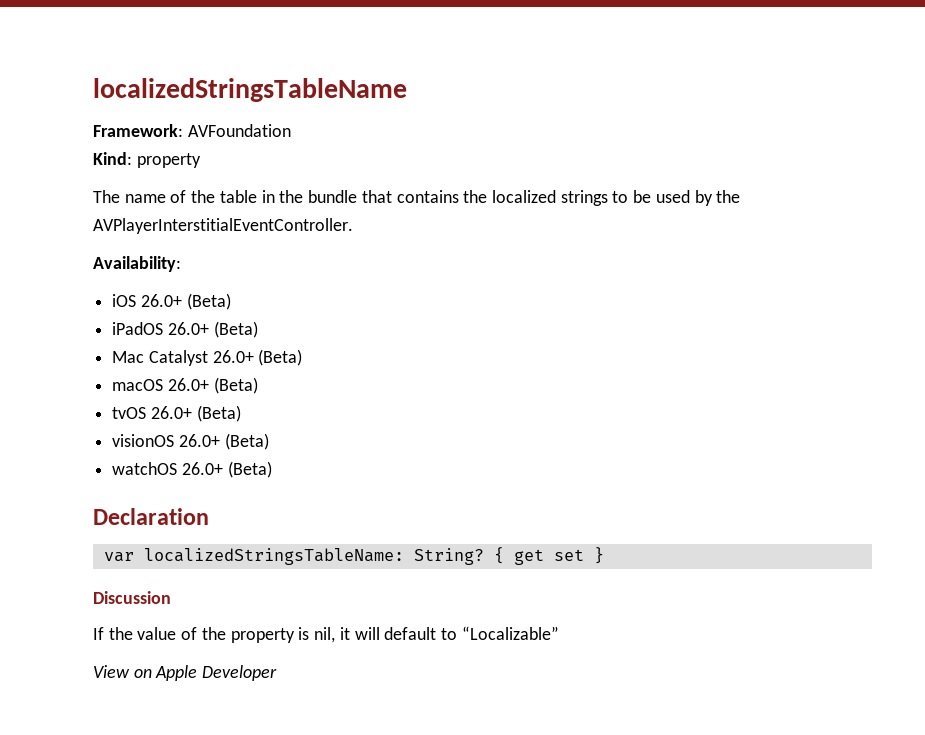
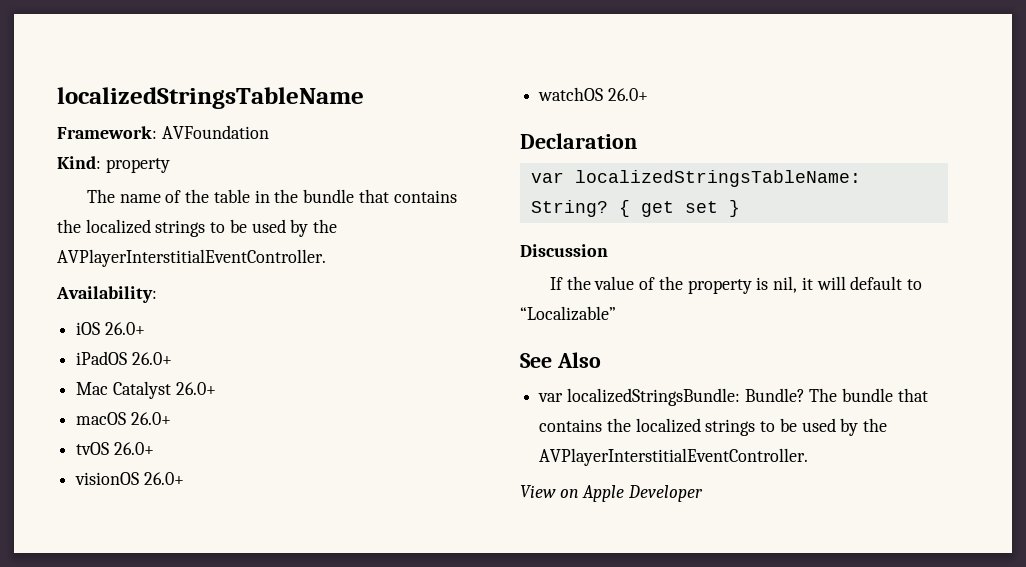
- iOS 26.0+ (Beta)
+ iOS 26.0+
- iPadOS 26.0+ (Beta)
+ iPadOS 26.0+
- Mac Catalyst 26.0+ (Beta)
+ Mac Catalyst 26.0+
- macOS 26.0+ (Beta)
+ macOS 26.0+
- tvOS 26.0+ (Beta)
+ tvOS 26.0+
- visionOS 26.0+ (Beta)
+ visionOS 26.0+
- watchOS 26.0+ (Beta)
+ watchOS 26.0+
+ See Also
+ var localizedStringsBundle: Bundle? The bundle that contains the localized strings to be used by the AVPlayerInterstitialEventController.

